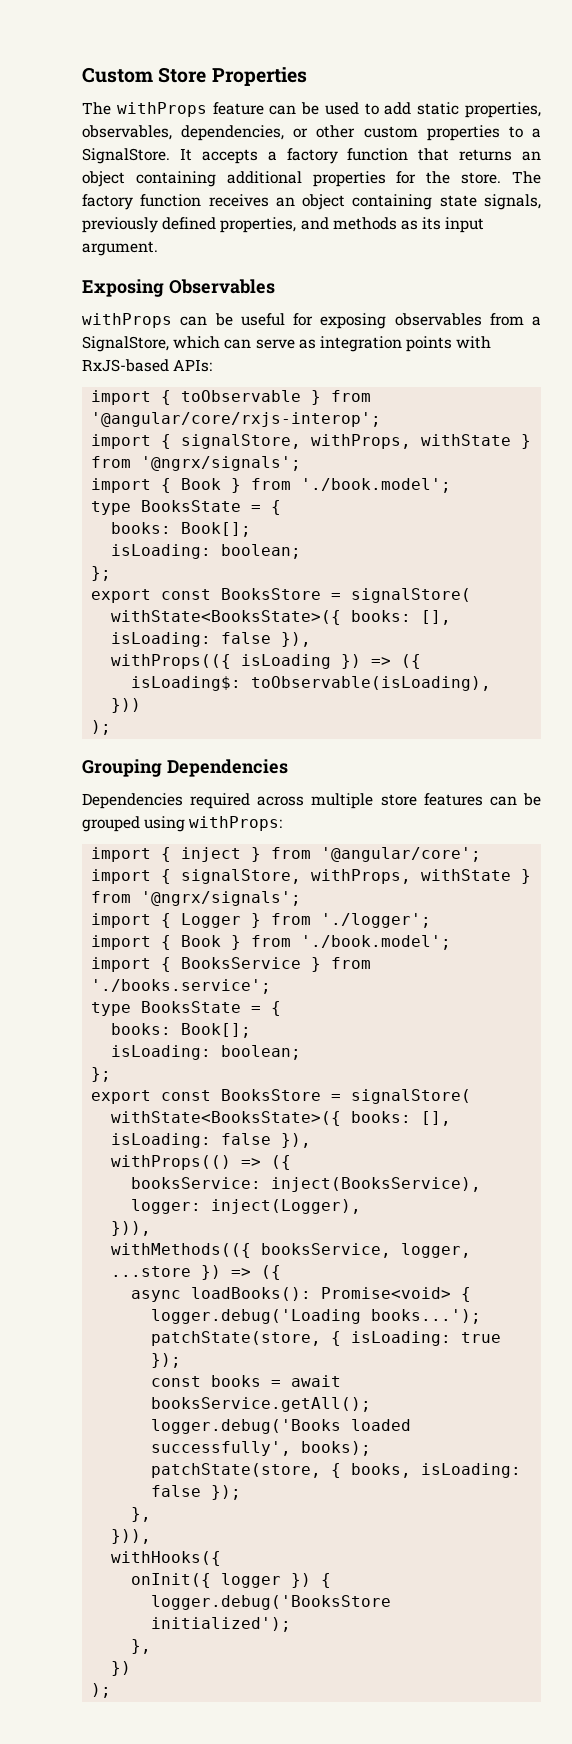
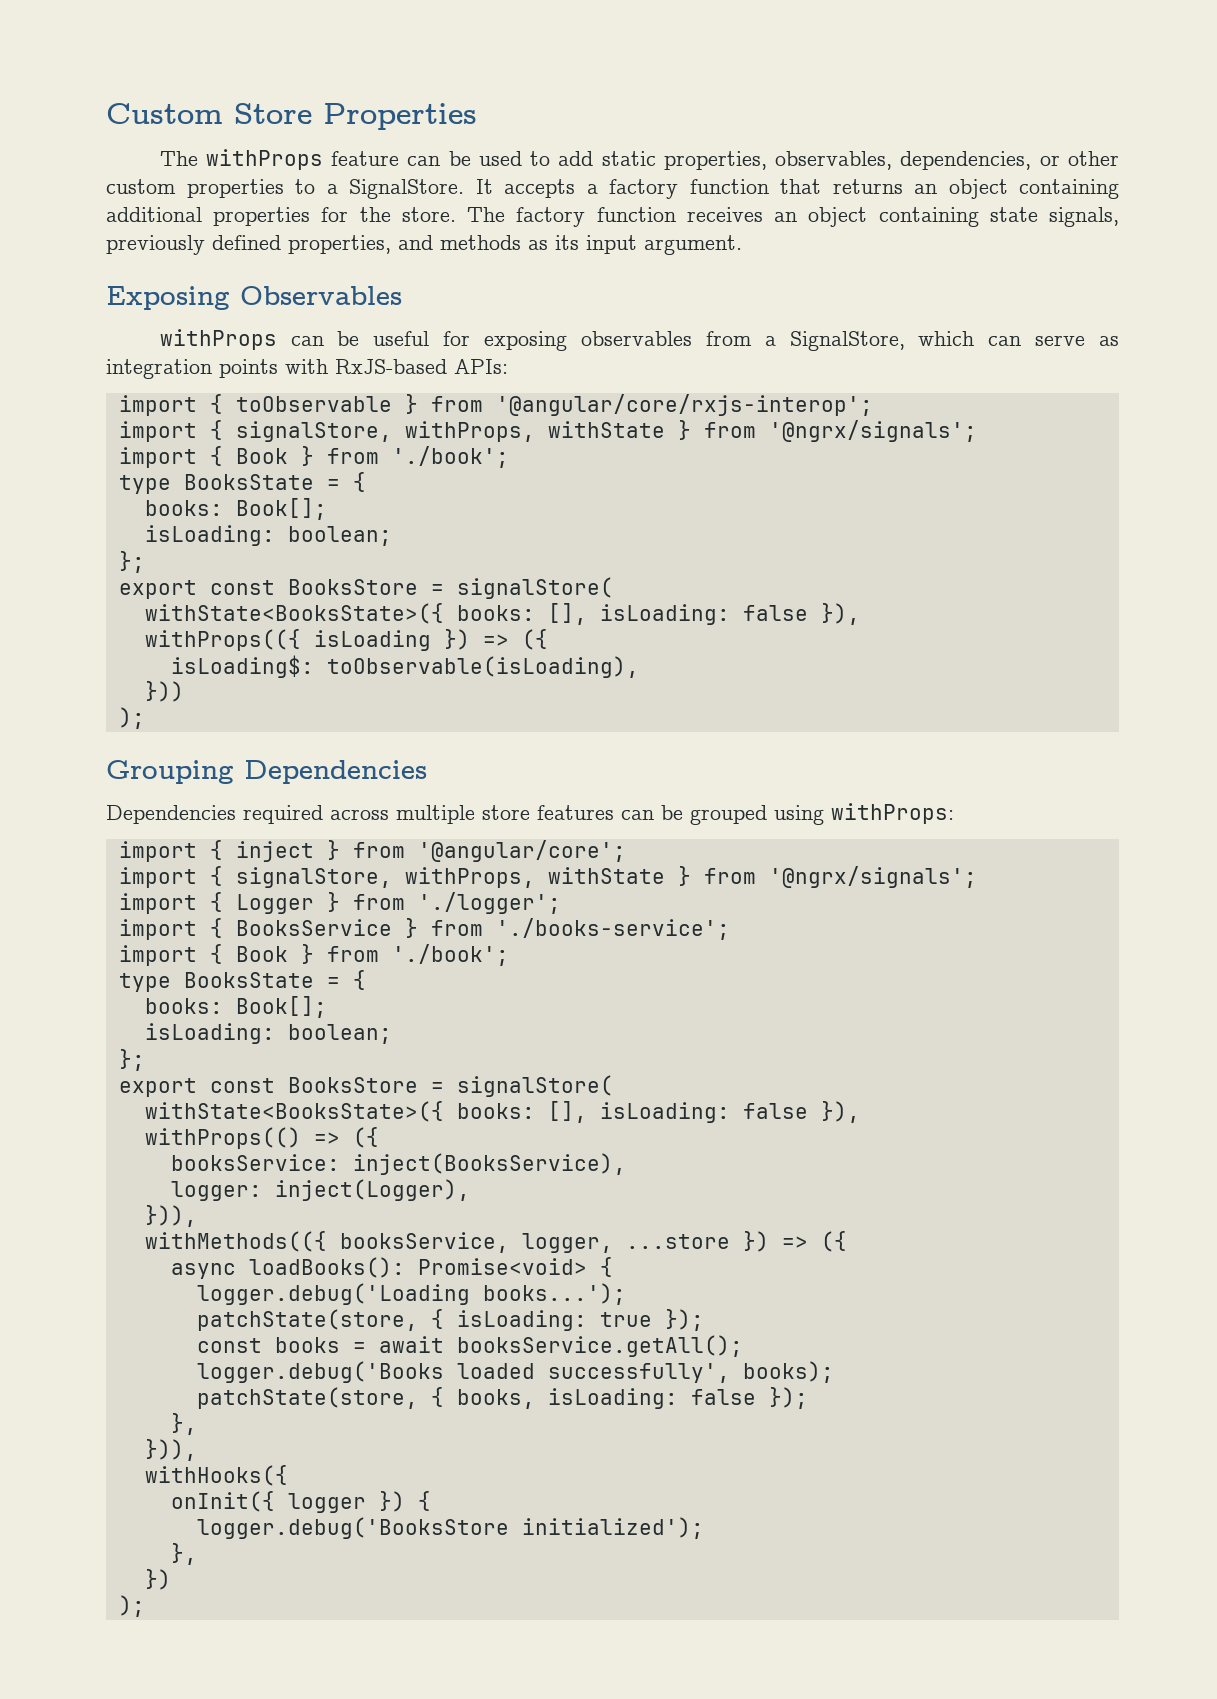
  import { toObservable } from '@angular/core/rxjs-interop';
  import { signalStore, withProps, withState } from '@ngrx/signals';
- import { Book } from './book.model';
+ import { Book } from './book';
  import { Logger } from './logger';
- import { Book } from './book.model';
- import { BooksService } from './books.service';
+ import { BooksService } from './books-service';
+ import { Book } from './book';

